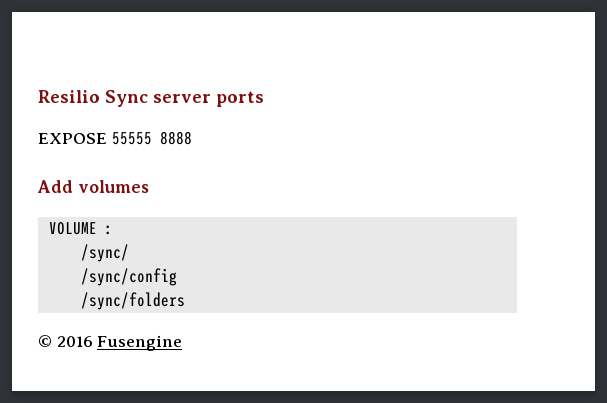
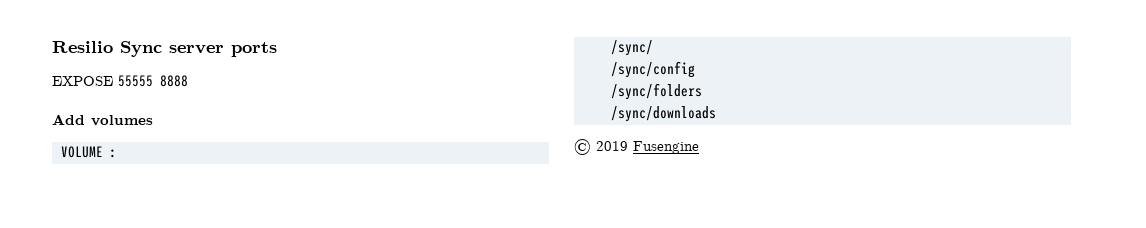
+ /sync/downloads
- © 2016 Fusengine
+ © 2019 Fusengine

